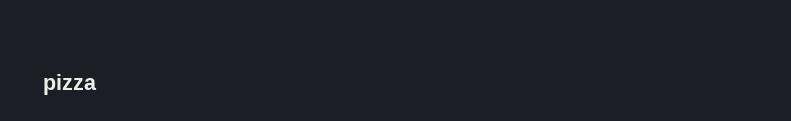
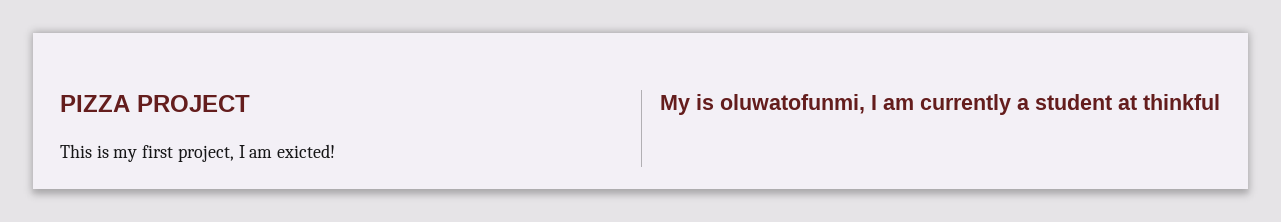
- pizza
+ PIZZA PROJECT
+ This is my first project, I am exicted!
+ My is oluwatofunmi, I am currently a student at thinkful

